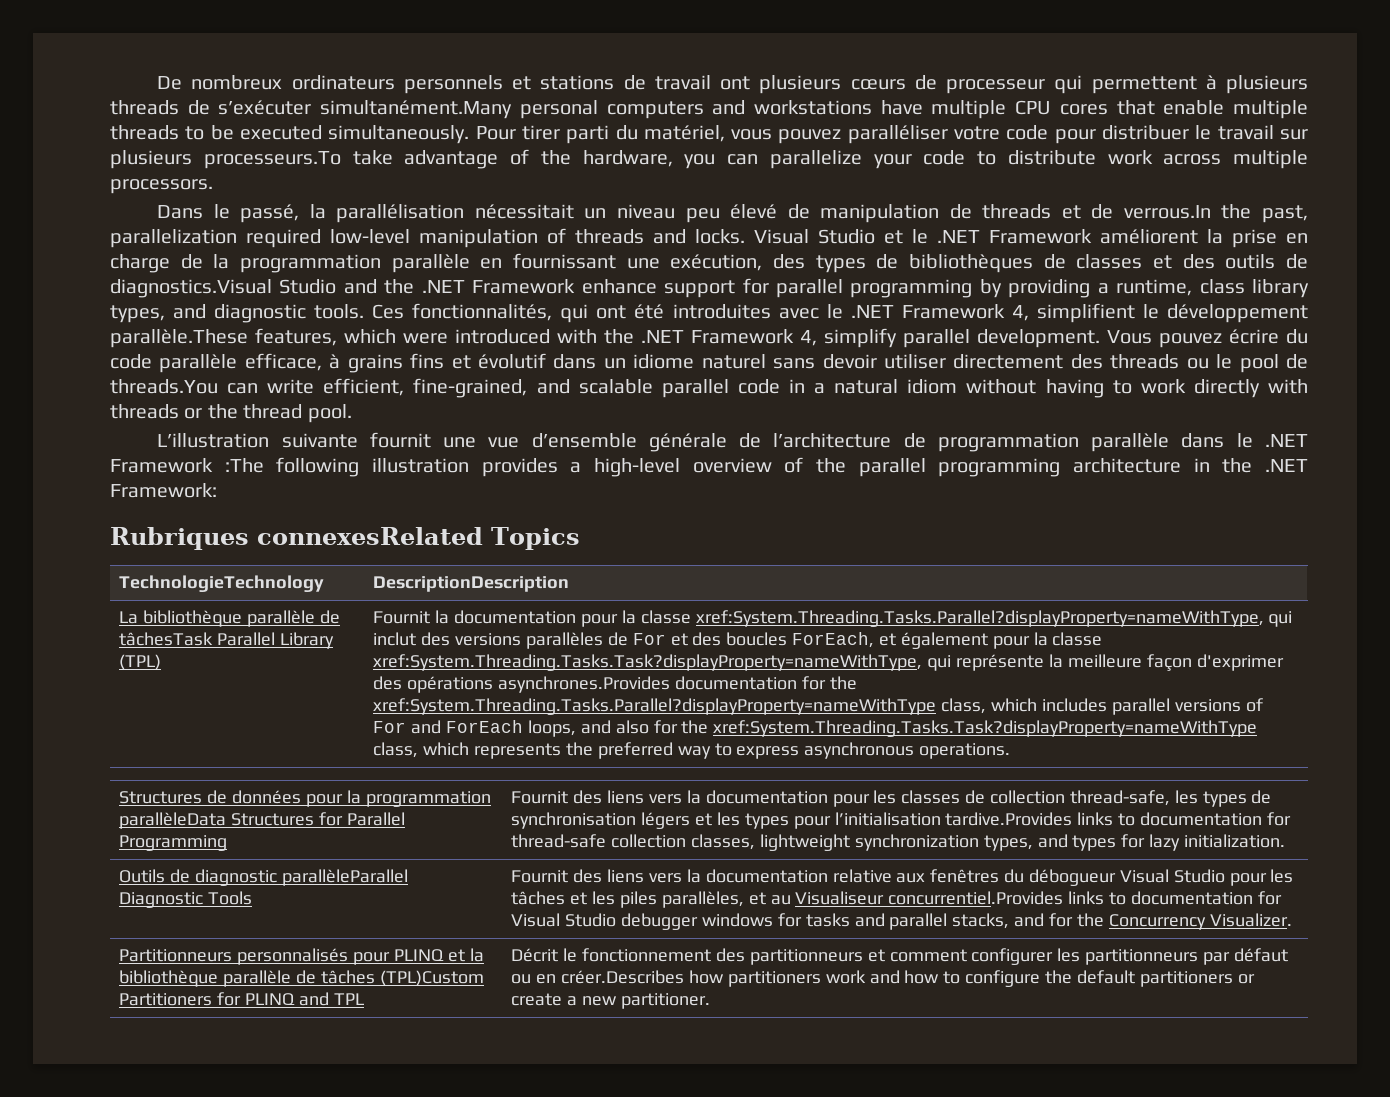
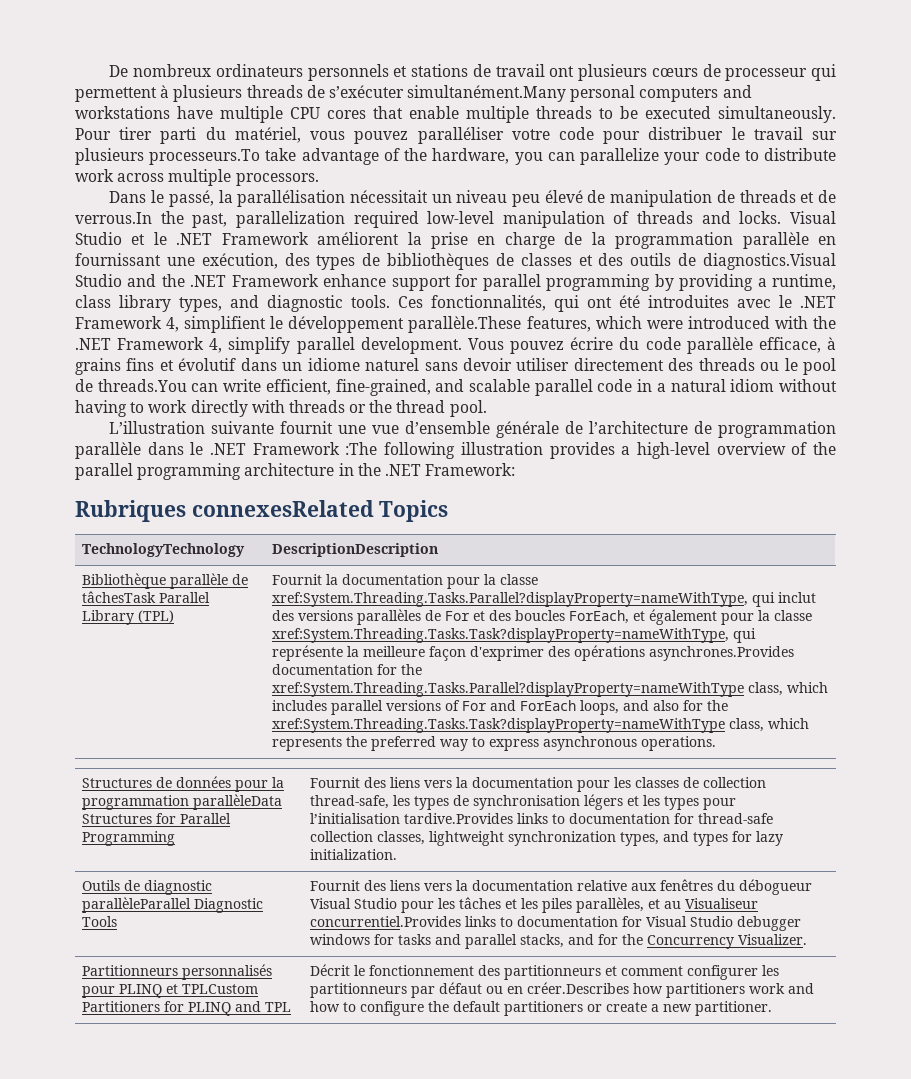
- TechnologieTechnology | DescriptionDescription
+ TechnologyTechnology | DescriptionDescription
- La bibliothèque parallèle de tâchesTask Parallel Library (TPL)
+ Bibliothèque parallèle de tâchesTask Parallel Library (TPL)
- Partitionneurs personnalisés pour PLINQ et la bibliothèque parallèle de tâches (TPL)Custom Partitioners for PLINQ and TPL
+ Partitionneurs personnalisés pour PLINQ et TPLCustom Partitioners for PLINQ and TPL

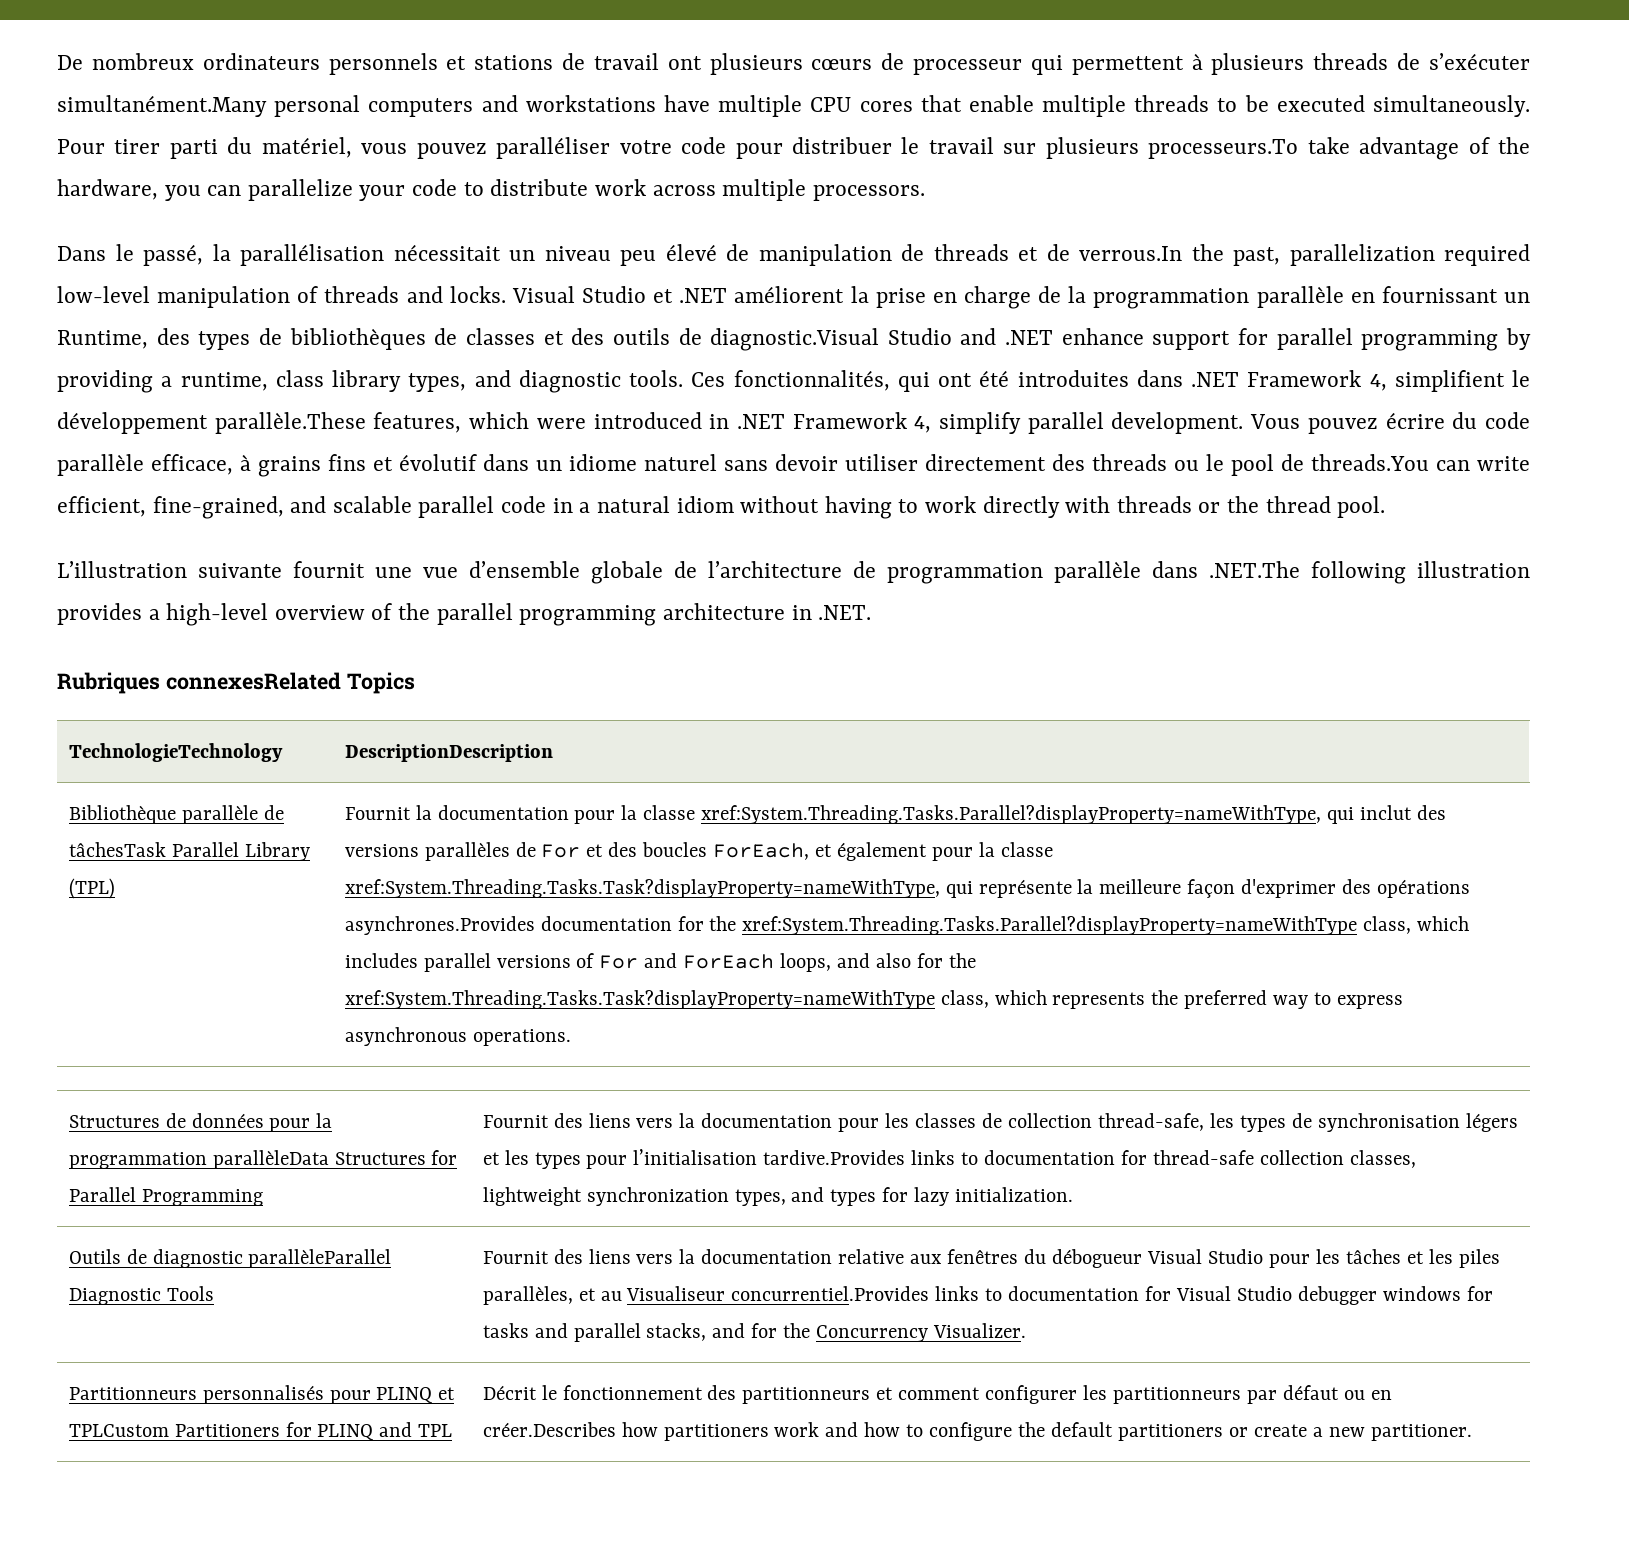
- Visual Studio et le .NET Framework améliorent la prise en charge de la programmation parallèle en fournissant une exécution, des types de bibliothèques de classes et des outils de diagnostics.Visual Studio and the .NET Framework enhance support for parallel programming by providing a runtime, class library types, and diagnostic tools.
+ Visual Studio et .NET améliorent la prise en charge de la programmation parallèle en fournissant un Runtime, des types de bibliothèques de classes et des outils de diagnostic.Visual Studio and .NET enhance support for parallel programming by providing a runtime, class library types, and diagnostic tools.
- Ces fonctionnalités, qui ont été introduites avec le .NET Framework 4, simplifient le développement parallèle.These features, which were introduced with the .NET Framework 4, simplify parallel development.
+ Ces fonctionnalités, qui ont été introduites dans .NET Framework 4, simplifient le développement parallèle.These features, which were introduced in .NET Framework 4, simplify parallel development.
- L’illustration suivante fournit une vue d’ensemble générale de l’architecture de programmation parallèle dans le .NET Framework :The following illustration provides a high-level overview of the parallel programming architecture in the .NET Framework:
+ L’illustration suivante fournit une vue d’ensemble globale de l’architecture de programmation parallèle dans .NET.The following illustration provides a high-level overview of the parallel programming architecture in .NET.
- TechnologyTechnology | DescriptionDescription
+ TechnologieTechnology | DescriptionDescription

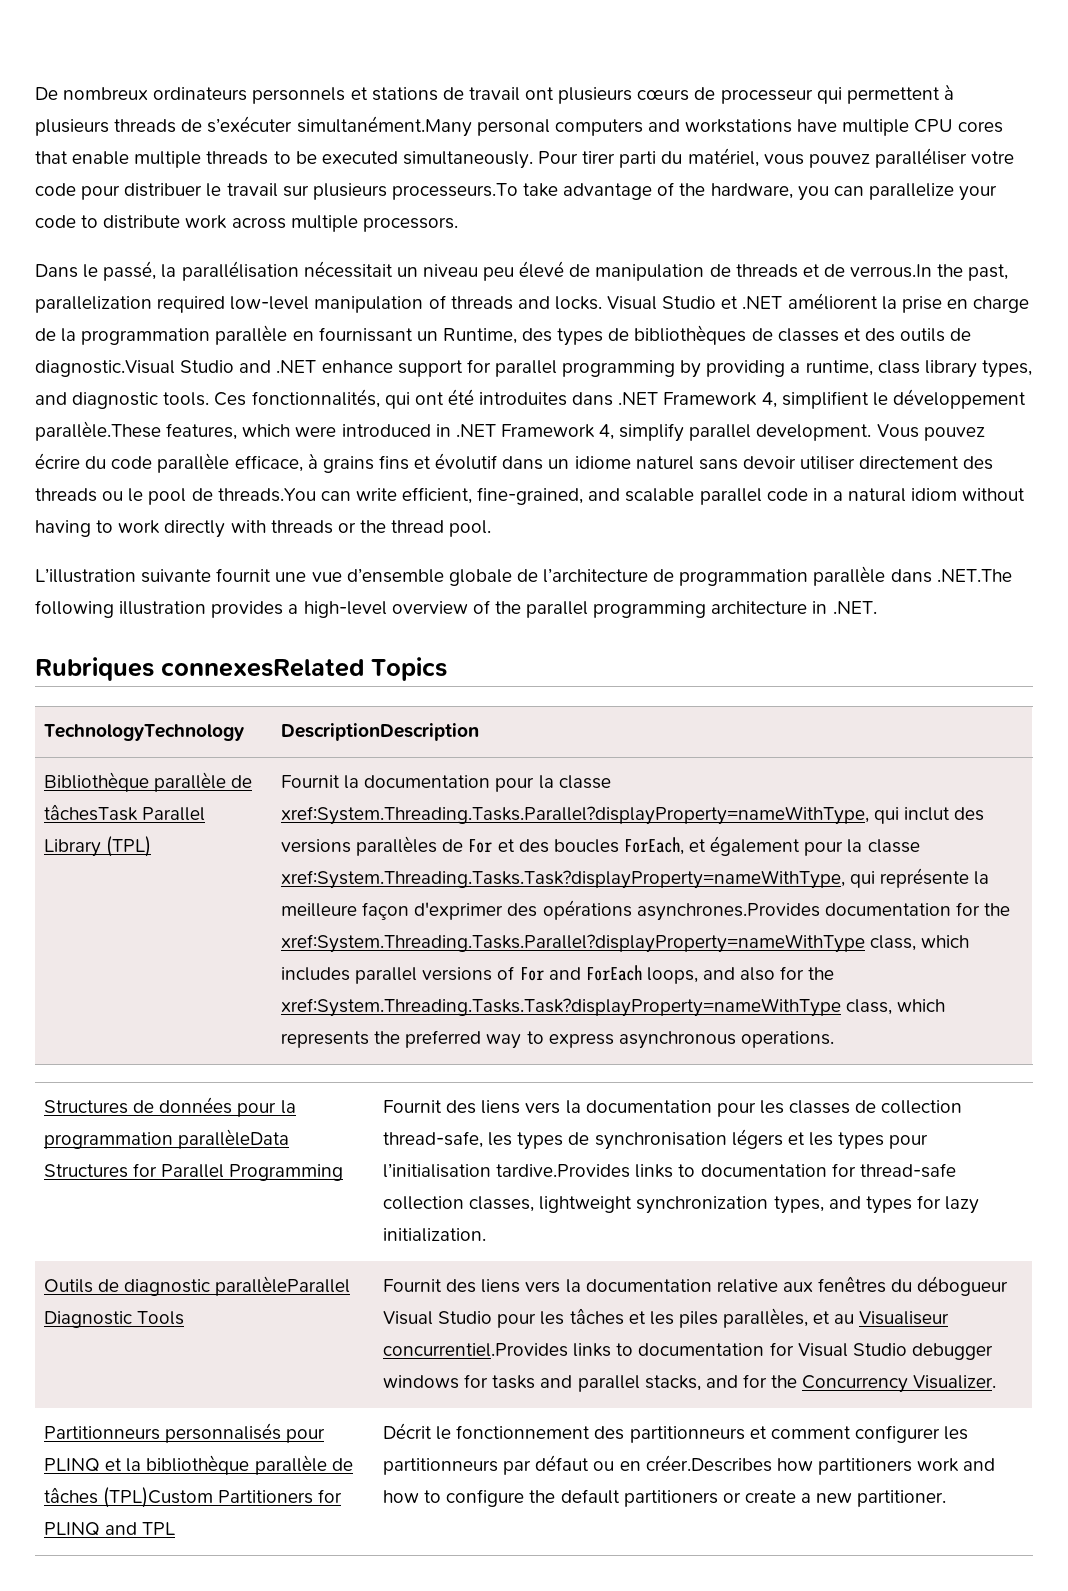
- TechnologieTechnology | DescriptionDescription
+ TechnologyTechnology | DescriptionDescription
- Partitionneurs personnalisés pour PLINQ et TPLCustom Partitioners for PLINQ and TPL
+ Partitionneurs personnalisés pour PLINQ et la bibliothèque parallèle de tâches (TPL)Custom Partitioners for PLINQ and TPL

